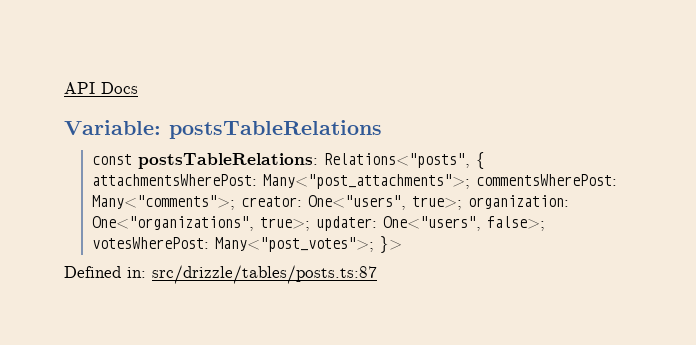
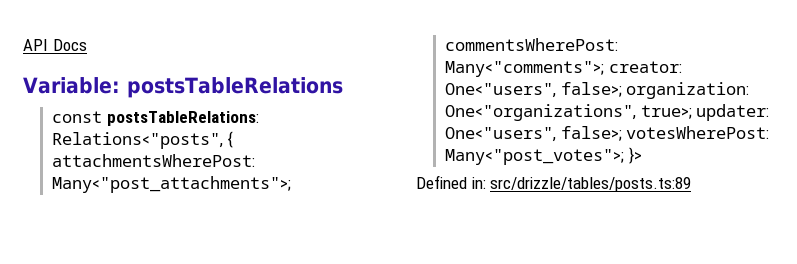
- const postsTableRelations: Relations<"posts", { attachmentsWherePost: Many<"post_attachments">; commentsWherePost: Many<"comments">; creator: One<"users", true>; organization: One<"organizations", true>; updater: One<"users", false>; votesWherePost: Many<"post_votes">; }>
+ const postsTableRelations: Relations<"posts", { attachmentsWherePost: Many<"post_attachments">; commentsWherePost: Many<"comments">; creator: One<"users", false>; organization: One<"organizations", true>; updater: One<"users", false>; votesWherePost: Many<"post_votes">; }>
- Defined in: src/drizzle/tables/posts.ts:87
+ Defined in: src/drizzle/tables/posts.ts:89

